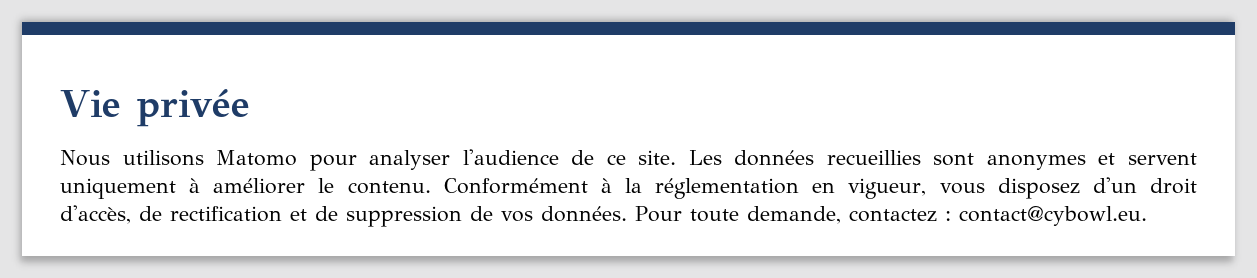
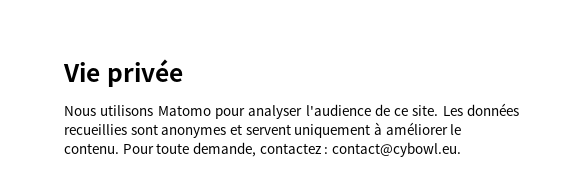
- Conformément à la réglementation en vigueur, vous disposez d'un droit d'accès, de rectification et de suppression de vos données.

